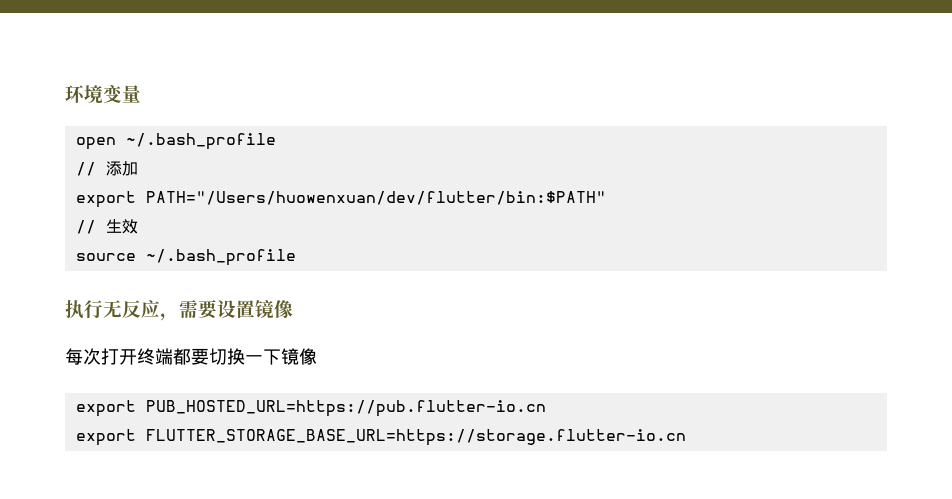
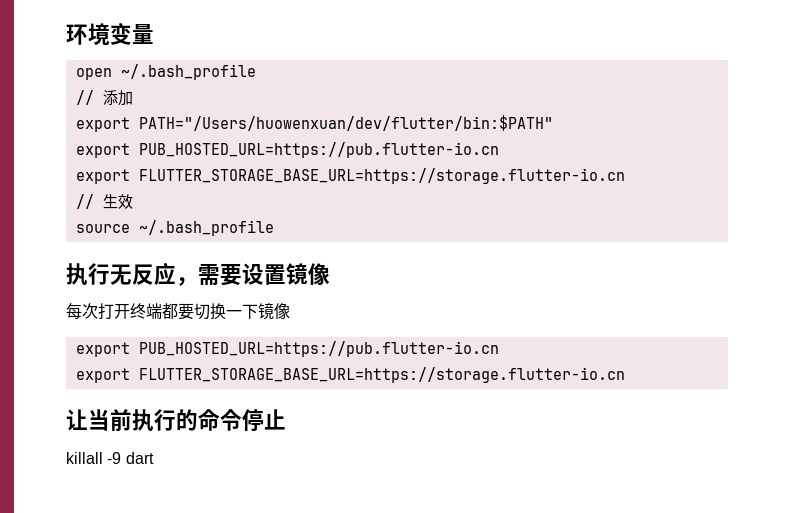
  export PATH="/Users/huowenxuan/dev/flutter/bin:$PATH"
+ export PUB_HOSTED_URL=https://pub.flutter-io.cn
+ export FLUTTER_STORAGE_BASE_URL=https://storage.flutter-io.cn
+ 让当前执行的命令停止
+ killall -9 dart

